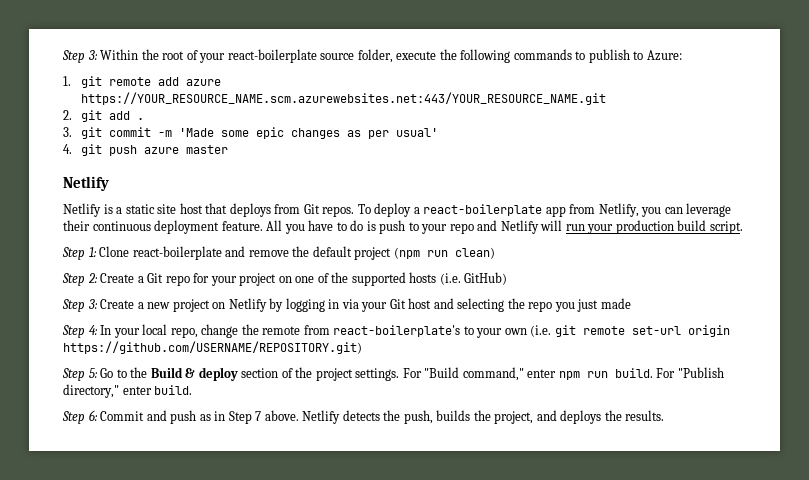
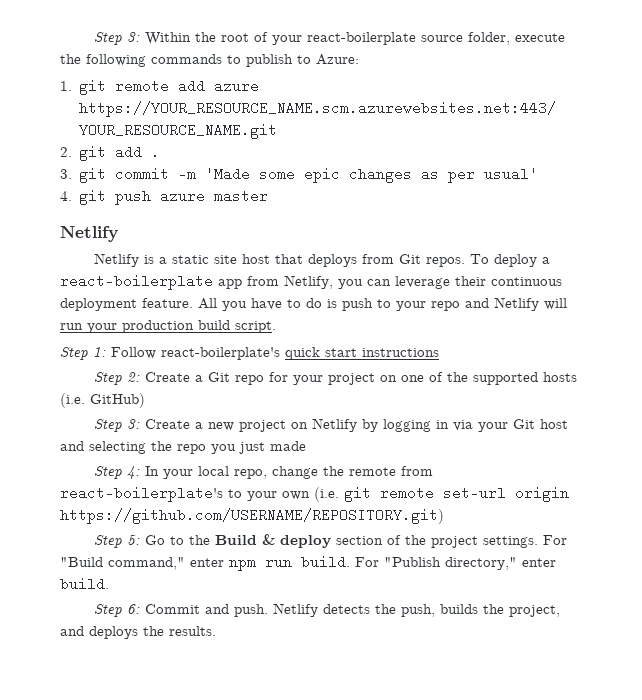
- Step 1: Clone react-boilerplate and remove the default project (npm run clean)
+ Step 1: Follow react-boilerplate's quick start instructions
- Step 6: Commit and push as in Step 7 above.
+ Step 6: Commit and push.

